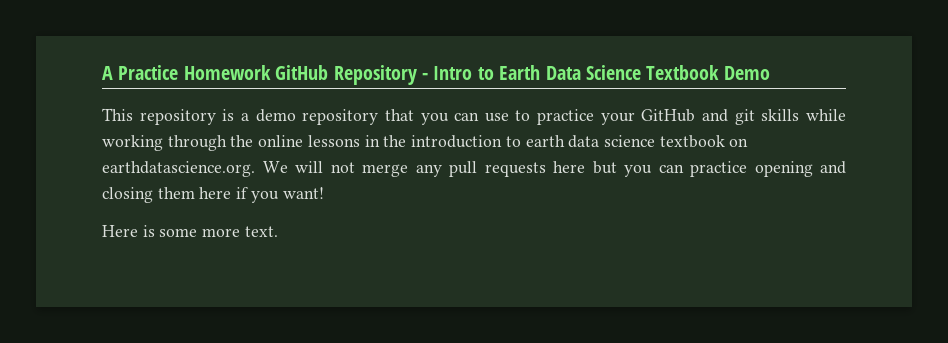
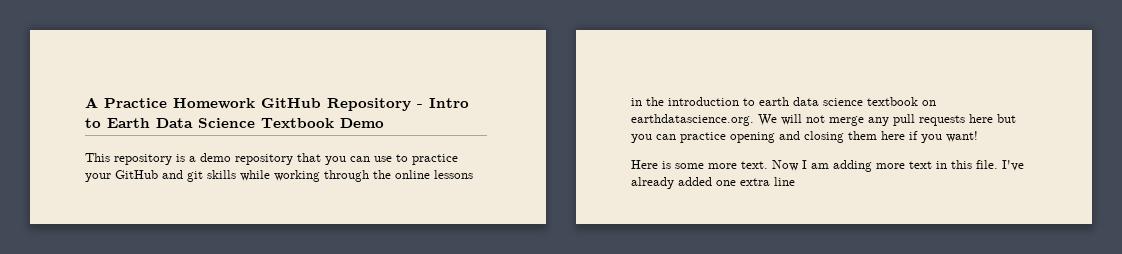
+ Now I am adding more text in this file. I've already added one extra line

